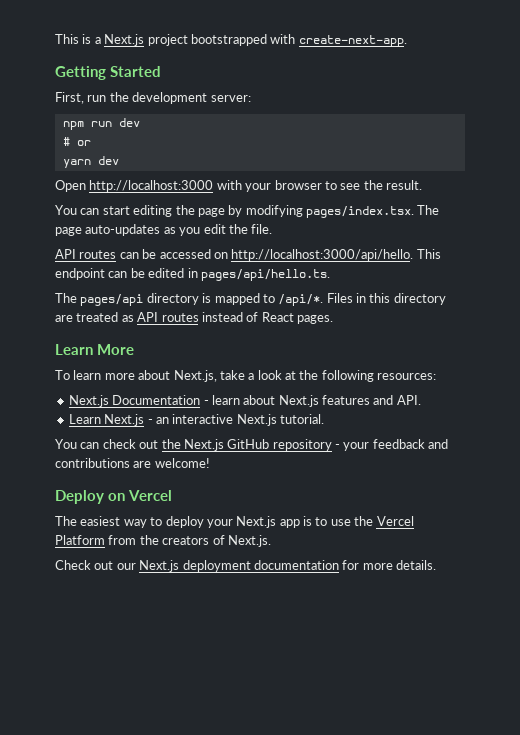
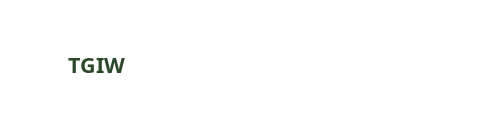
- This is a Next.js project bootstrapped with create-next-app.
- Getting Started
- First, run the development server:
- npm run dev
- # or
- yarn dev
- Open http://localhost:3000 with your browser to see the result.
- You can start editing the page by modifying pages/index.tsx. The page auto-updates as you edit the file.
- API routes can be accessed on http://localhost:3000/api/hello. This endpoint can be edited in pages/api/hello.ts.
- The pages/api directory is mapped to /api/*. Files in this directory are treated as API routes instead of React pages.
- Learn More
- To learn more about Next.js, take a look at the following resources:
- Next.js Documentation - learn about Next.js features and API.
- Learn Next.js - an interactive Next.js tutorial.
- You can check out the Next.js GitHub repository - your feedback and contributions are welcome!
- Deploy on Vercel
- The easiest way to deploy your Next.js app is to use the Vercel Platform from the creators of Next.js.
- Check out our Next.js deployment documentation for more details.
+ TGIW

